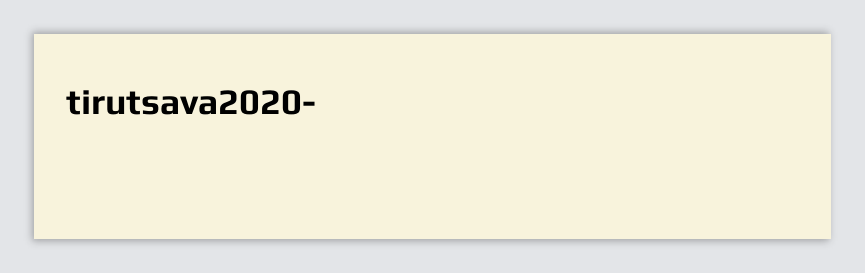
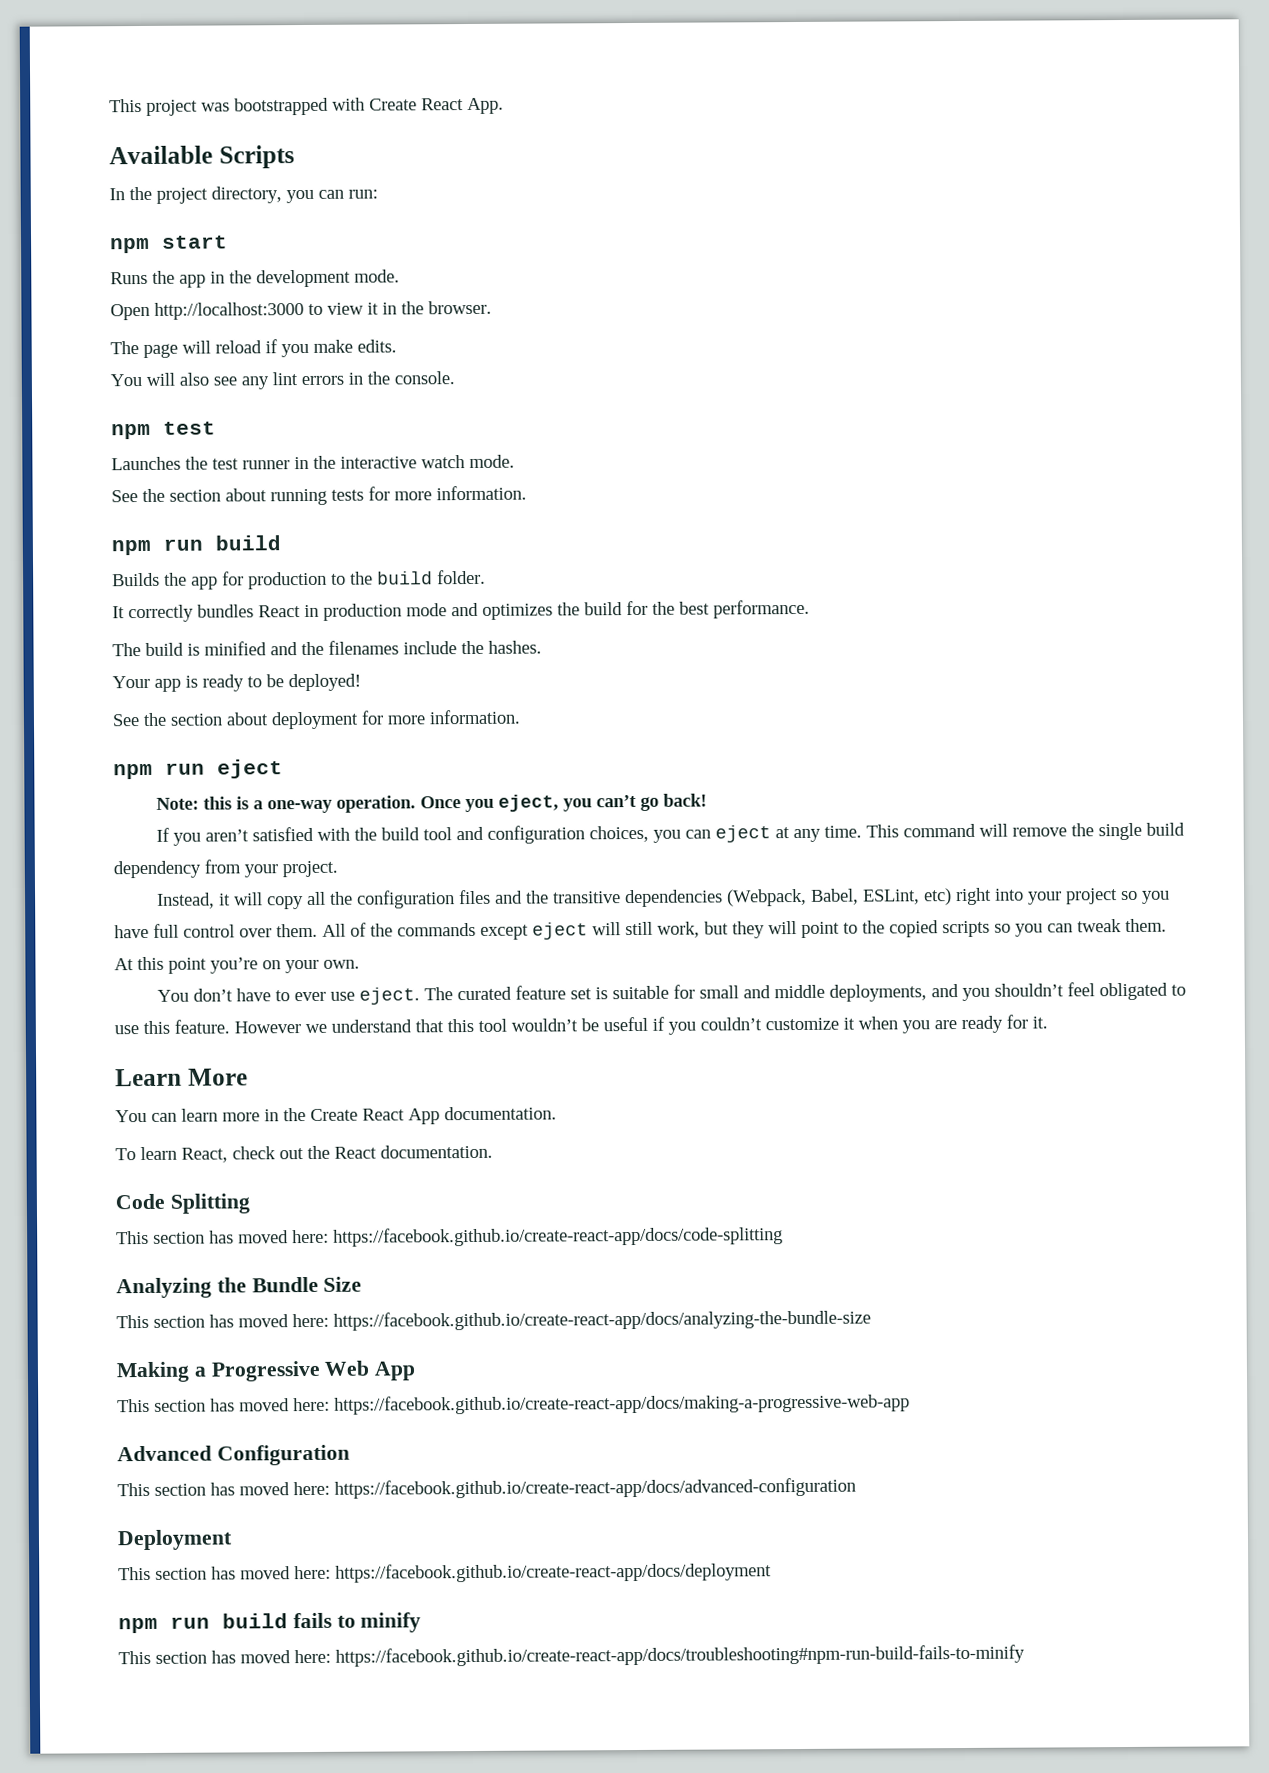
- tirutsava2020-
+ This project was bootstrapped with Create React App.
+ Available Scripts
+ In the project directory, you can run:
+ npm start
+ Runs the app in the development mode.
+ Open http://localhost:3000 to view it in the browser.
+ The page will reload if you make edits.
+ You will also see any lint errors in the console.
+ npm test
+ Launches the test runner in the interactive watch mode.
+ See the section about running tests for more information.
+ npm run build
+ Builds the app for production to the build folder.
+ It correctly bundles React in production mode and optimizes the build for the best performance.
+ The build is minified and the filenames include the hashes.
+ Your app is ready to be deployed!
+ See the section about deployment for more information.
+ npm run eject
+ Note: this is a one-way operation. Once you eject, you can’t go back!
+ If you aren’t satisfied with the build tool and configuration choices, you can eject at any time. This command will remove the single build dependency from your project.
+ Instead, it will copy all the configuration files and the transitive dependencies (Webpack, Babel, ESLint, etc) right into your project so you have full control over them. All of the commands except eject will still work, but they will point to the copied scripts so you can tweak them. At this point you’re on your own.
+ You don’t have to ever use eject. The curated feature set is suitable for small and middle deployments, and you shouldn’t feel obligated to use this feature. However we understand that this tool wouldn’t be useful if you couldn’t customize it when you are ready for it.
+ Learn More
+ You can learn more in the Create React App documentation.
+ To learn React, check out the React documentation.
+ Code Splitting
+ This section has moved here: https://facebook.github.io/create-react-app/docs/code-splitting
+ Analyzing the Bundle Size
+ This section has moved here: https://facebook.github.io/create-react-app/docs/analyzing-the-bundle-size
+ Making a Progressive Web App
+ This section has moved here: https://facebook.github.io/create-react-app/docs/making-a-progressive-web-app
+ Advanced Configuration
+ This section has moved here: https://facebook.github.io/create-react-app/docs/advanced-configuration
+ Deployment
+ This section has moved here: https://facebook.github.io/create-react-app/docs/deployment
+ npm run build fails to minify
+ This section has moved here: https://facebook.github.io/create-react-app/docs/troubleshooting#npm-run-build-fails-to-minify

